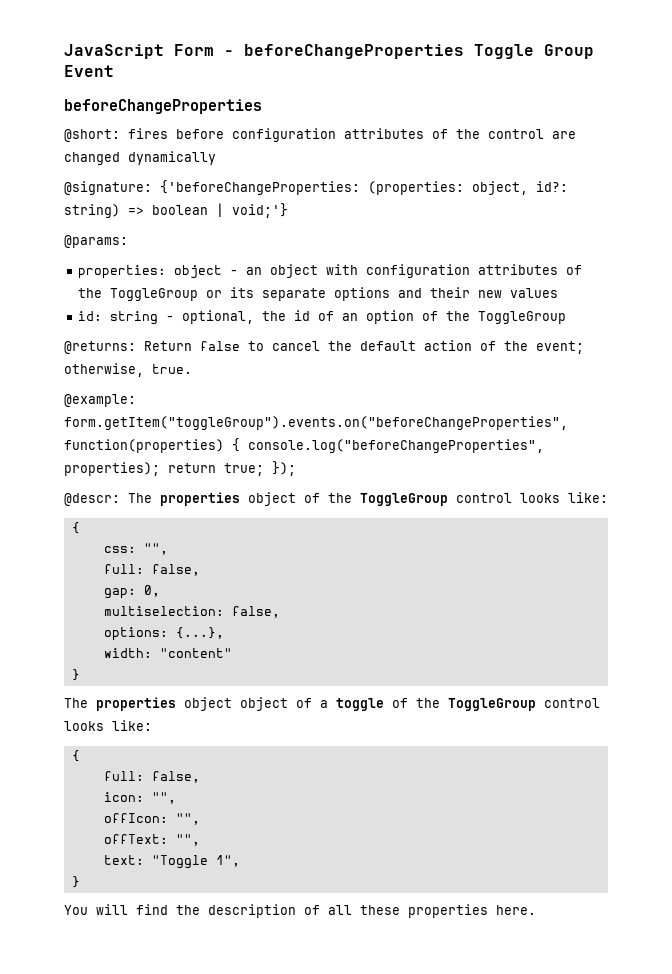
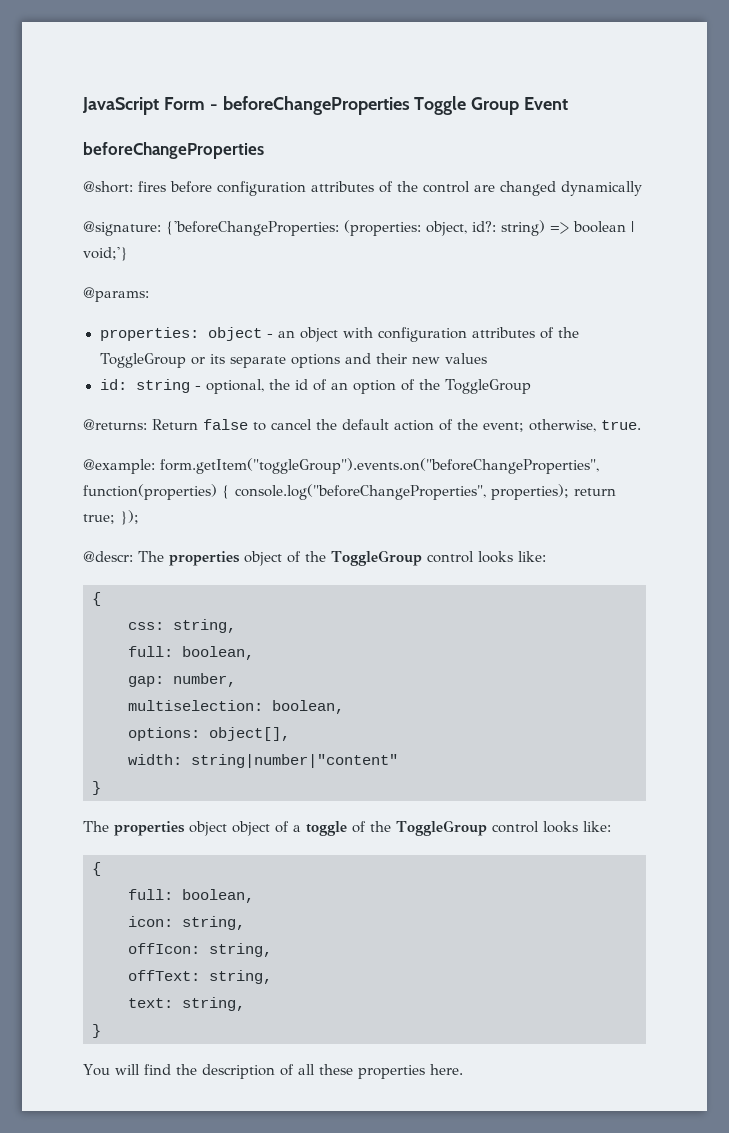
- css: "",
- full: false,
+ css: string,
+ full: boolean,
- gap: 0,
+ gap: number,
- multiselection: false,
+ multiselection: boolean,
- options: {...},
+ options: object[],
- width: "content"
+ width: string|number|"content"
  The properties object object of a toggle of the ToggleGroup control looks like:
  {
- full: false,
+ full: boolean,
- icon: "",
+ icon: string,
- offIcon: "",
+ offIcon: string,
- offText: "",
+ offText: string,
- text: "Toggle 1",
+ text: string,

